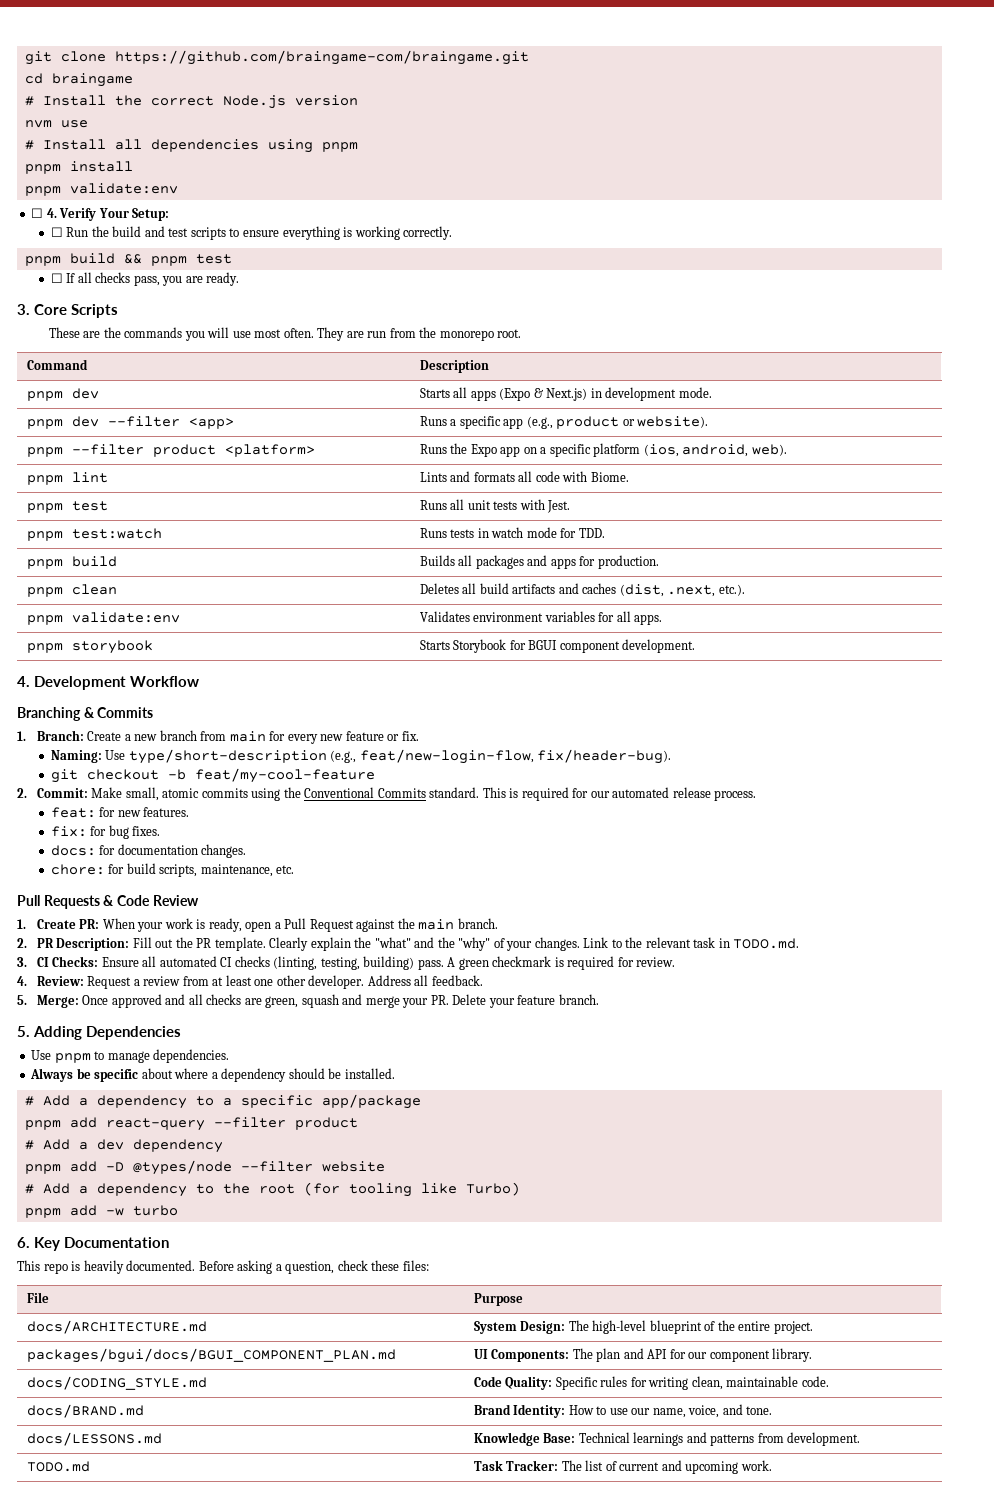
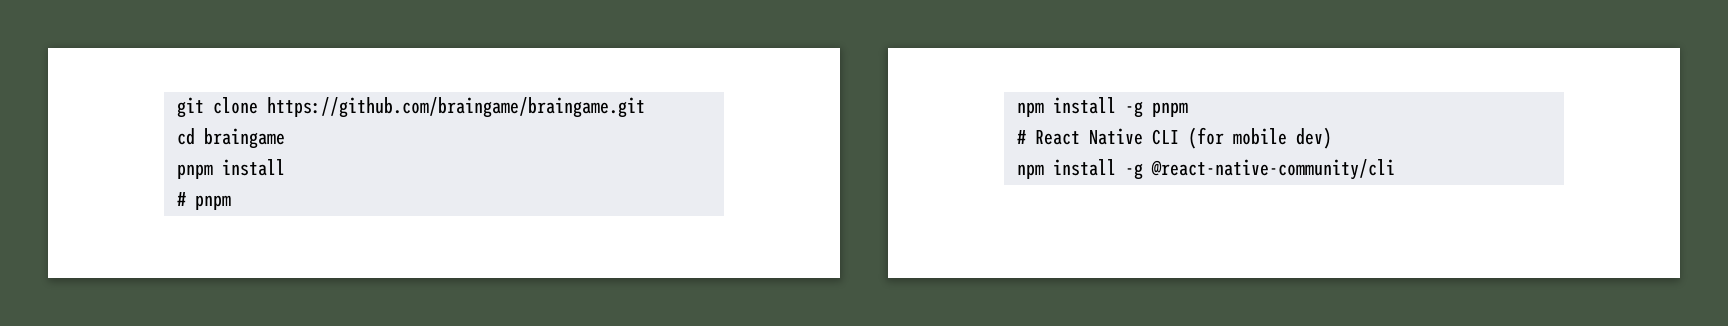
- git clone https://github.com/braingame-com/braingame.git
+ git clone https://github.com/braingame/braingame.git
- # Install the correct Node.js version
- nvm use
- # Install all dependencies using pnpm
  pnpm install
- pnpm validate:env
- ☐ 4. Verify Your Setup:
- ☐ Run the build and test scripts to ensure everything is working correctly.
- pnpm build && pnpm test
- ☐ If all checks pass, you are ready.
- 3. Core Scripts
- These are the commands you will use most often. They are run from the monorepo root.
- Command | Description
- pnpm dev | Starts all apps (Expo & Next.js) in development mode.
- pnpm dev --filter <app> | Runs a specific app (e.g., product or website).
- pnpm --filter product <platform> | Runs the Expo app on a specific platform (ios, android, web).
- pnpm lint | Lints and formats all code with Biome.
- pnpm test | Runs all unit tests with Jest.
- pnpm test:watch | Runs tests in watch mode for TDD.
- pnpm build | Builds all packages and apps for production.
- pnpm clean | Deletes all build artifacts and caches (dist, .next, etc.).
- pnpm validate:env | Validates environment variables for all apps.
- pnpm storybook | Starts Storybook for BGUI component development.
- 4. Development Workflow
- Branching & Commits
- 1. Branch: Create a new branch from main for every new feature or fix.
- Naming: Use type/short-description (e.g., feat/new-login-flow, fix/header-bug).
- git checkout -b feat/my-cool-feature
- 2. Commit: Make small, atomic commits using the Conventional Commits standard. This is required for our automated release process.
- feat: for new features.
- fix: for bug fixes.
- docs: for documentation changes.
- chore: for build scripts, maintenance, etc.
- Pull Requests & Code Review
- 1. Create PR: When your work is ready, open a Pull Request against the main branch.
- 2. PR Description: Fill out the PR template. Clearly explain the "what" and the "why" of your changes. Link to the relevant task in TODO.md.
- 3. CI Checks: Ensure all automated CI checks (linting, testing, building) pass. A green checkmark is required for review.
- 4. Review: Request a review from at least one other developer. Address all feedback.
- 5. Merge: Once approved and all checks are green, squash and merge your PR. Delete your feature branch.
- 5. Adding Dependencies
- Use pnpm to manage dependencies.
- Always be specific about where a dependency should be installed.
- # Add a dependency to a specific app/package
- pnpm add react-query --filter product
- # Add a dev dependency
- pnpm add -D @types/node --filter website
- # Add a dependency to the root (for tooling like Turbo)
- pnpm add -w turbo
- 6. Key Documentation
- This repo is heavily documented. Before asking a question, check these files:
- File | Purpose
- docs/ARCHITECTURE.md | System Design: The high-level blueprint of the entire project.
- packages/bgui/docs/BGUI_COMPONENT_PLAN.md | UI Components: The plan and API for our component library.
- docs/CODING_STYLE.md | Code Quality: Specific rules for writing clean, maintainable code.
- docs/BRAND.md | Brand Identity: How to use our name, voice, and tone.
- docs/LESSONS.md | Knowledge Base: Technical learnings and patterns from development.
- TODO.md | Task Tracker: The list of current and upcoming work.
+ # pnpm
+ npm install -g pnpm
+ # React Native CLI (for mobile dev)
+ npm install -g @react-native-community/cli

